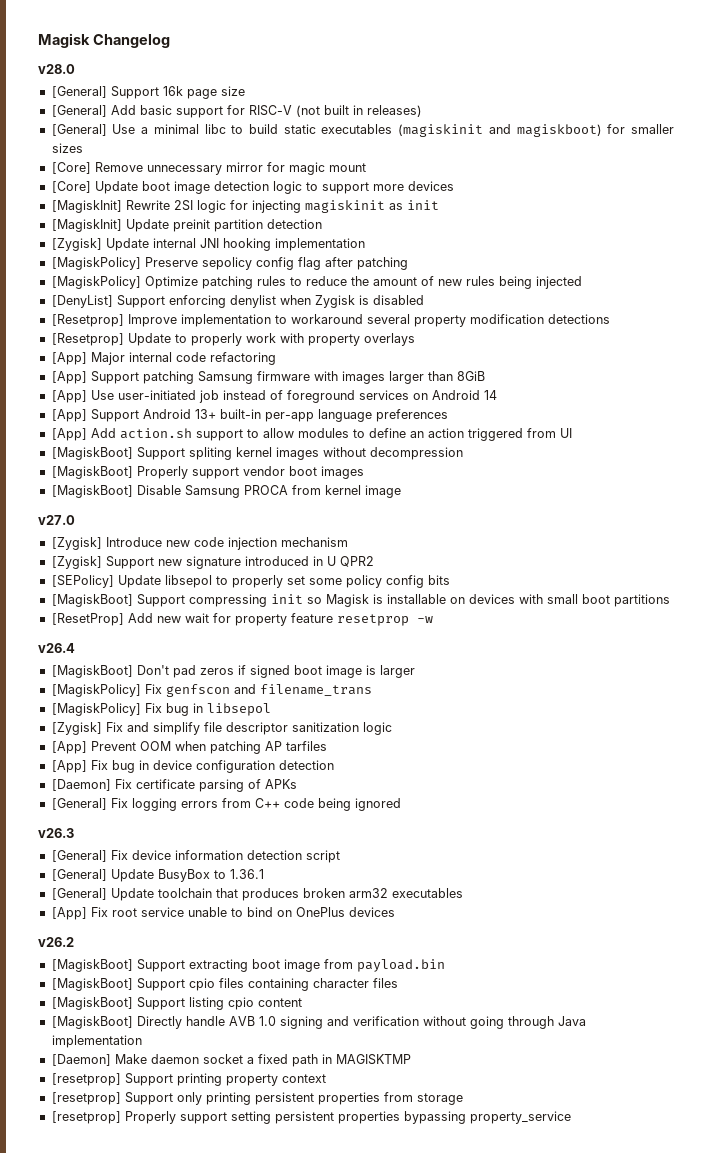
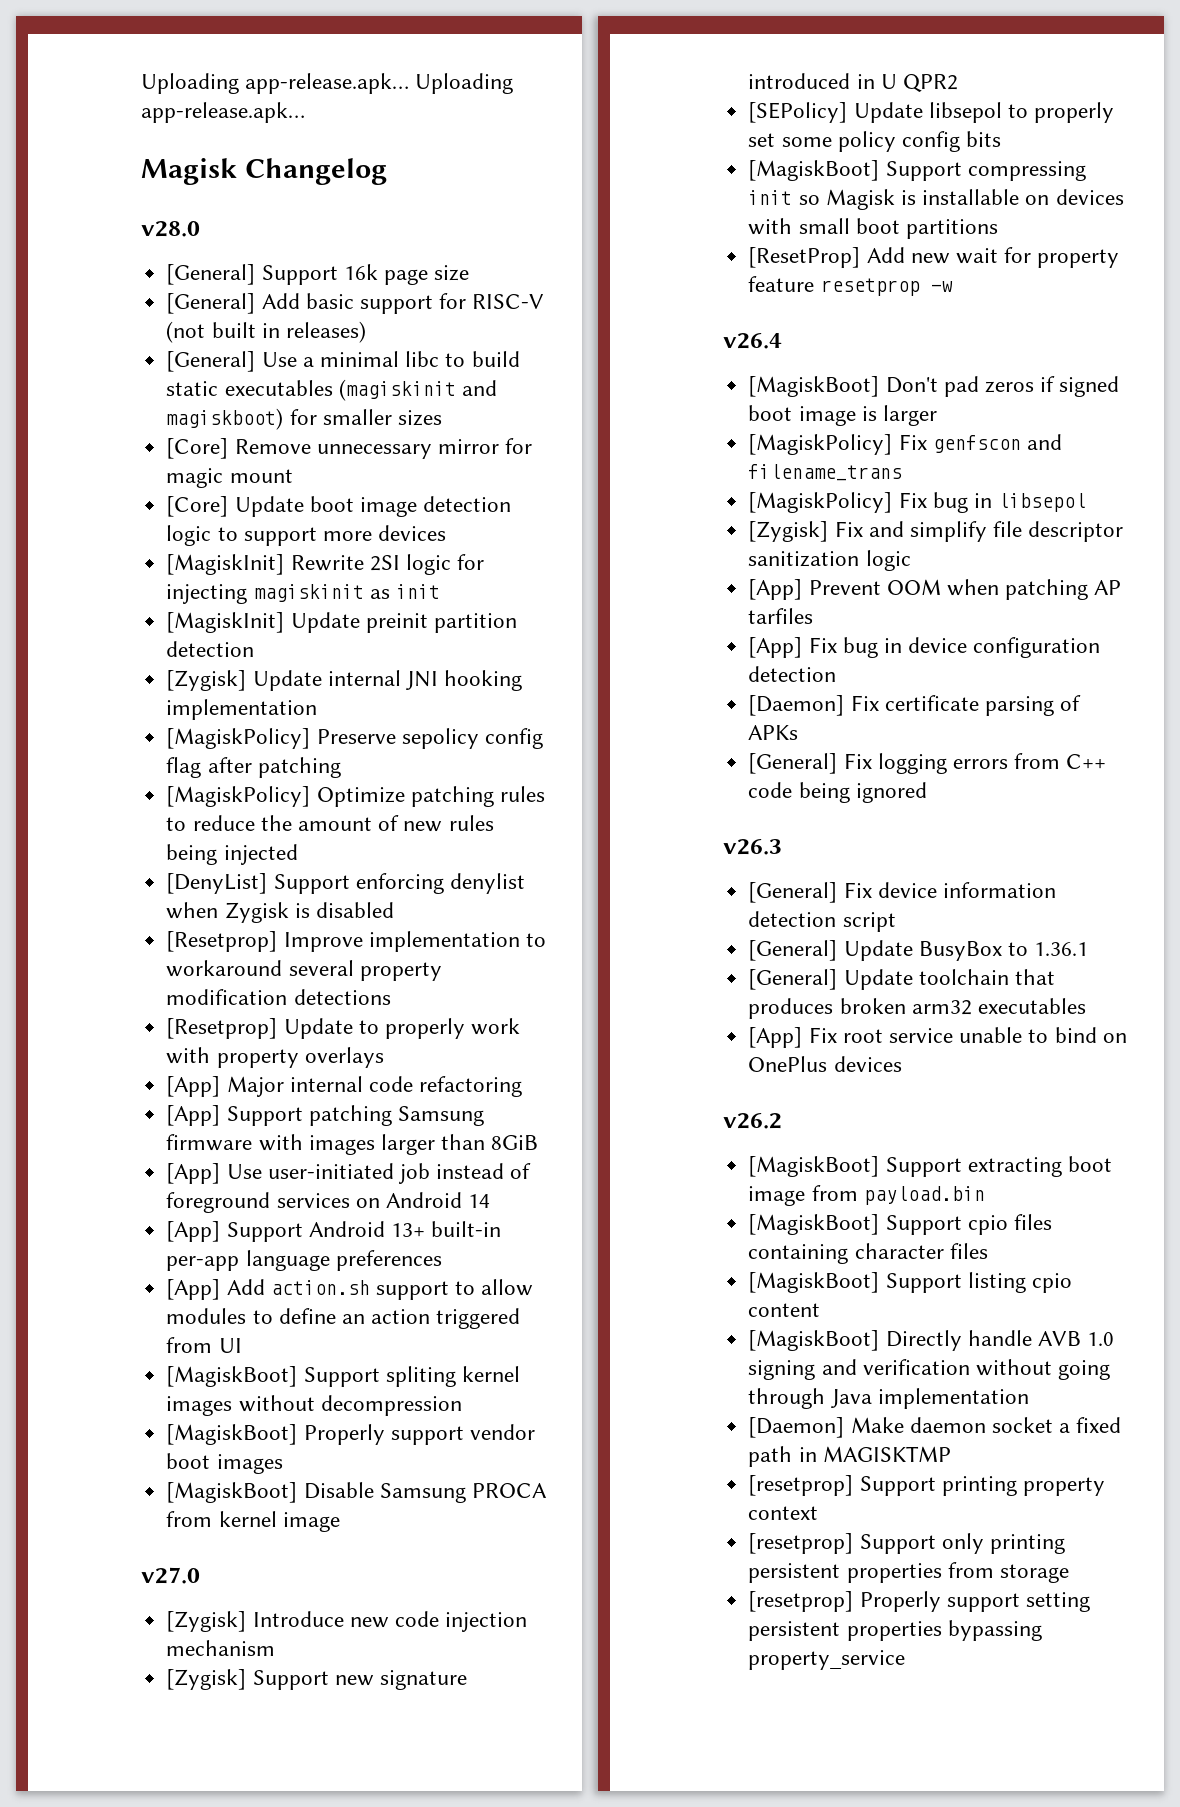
+ Uploading app-release.apk… Uploading app-release.apk…

